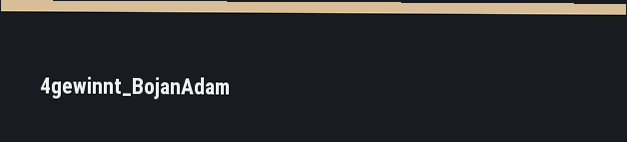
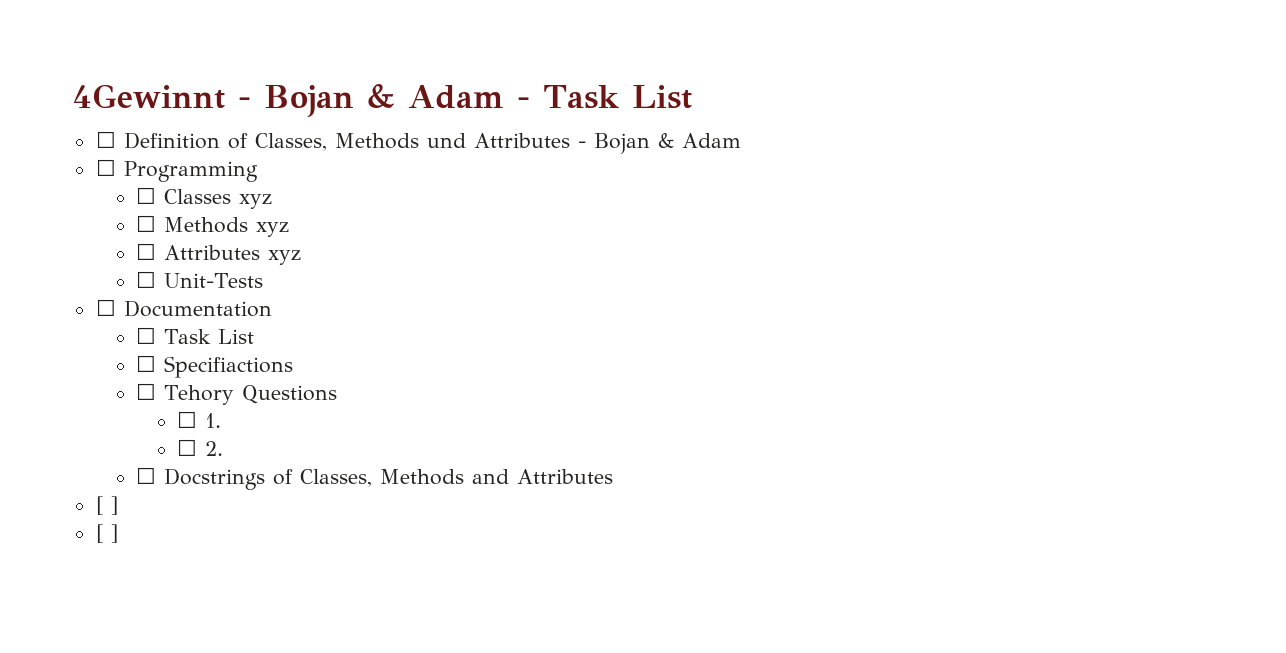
- 4gewinnt_BojanAdam
+ 4Gewinnt - Bojan & Adam - Task List
+ ☐ Definition of Classes, Methods und Attributes - Bojan & Adam
+ ☐ Programming
+ ☐ Classes xyz
+ ☐ Methods xyz
+ ☐ Attributes xyz
+ ☐ Unit-Tests
+ ☐ Documentation
+ ☐ Task List
+ ☐ Specifiactions
+ ☐ Tehory Questions
+ ☐ 1.
+ ☐ 2.
+ ☐ Docstrings of Classes, Methods and Attributes
+ [ ]
+ [ ]

